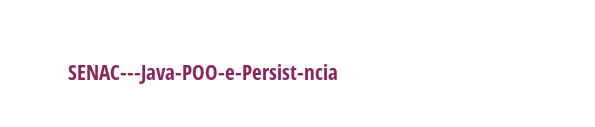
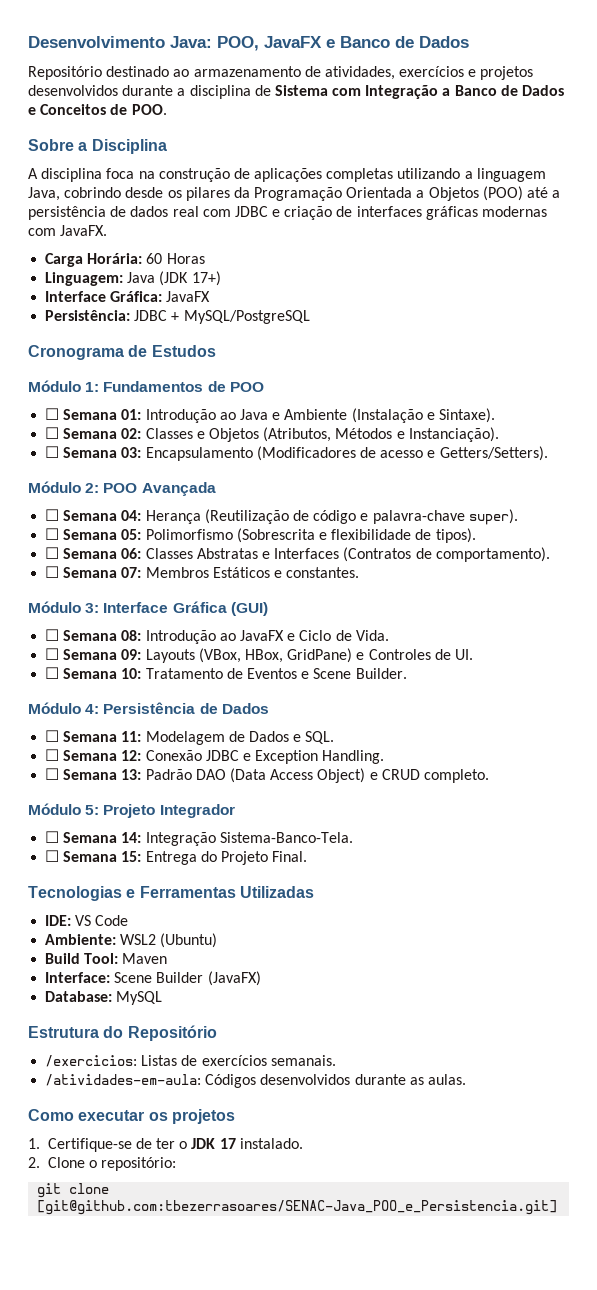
- SENAC---Java-POO-e-Persist-ncia
+ Desenvolvimento Java: POO, JavaFX e Banco de Dados
+ Repositório destinado ao armazenamento de atividades, exercícios e projetos desenvolvidos durante a disciplina de Sistema com Integração a Banco de Dados e Conceitos de POO.
+ Sobre a Disciplina
+ A disciplina foca na construção de aplicações completas utilizando a linguagem Java, cobrindo desde os pilares da Programação Orientada a Objetos (POO) até a persistência de dados real com JDBC e criação de interfaces gráficas modernas com JavaFX.
+ Carga Horária: 60 Horas
+ Linguagem: Java (JDK 17+)
+ Interface Gráfica: JavaFX
+ Persistência: JDBC + MySQL/PostgreSQL
+ Cronograma de Estudos
+ Módulo 1: Fundamentos de POO
+ ☐ Semana 01: Introdução ao Java e Ambiente (Instalação e Sintaxe).
+ ☐ Semana 02: Classes e Objetos (Atributos, Métodos e Instanciação).
+ ☐ Semana 03: Encapsulamento (Modificadores de acesso e Getters/Setters).
+ Módulo 2: POO Avançada
+ ☐ Semana 04: Herança (Reutilização de código e palavra-chave super).
+ ☐ Semana 05: Polimorfismo (Sobrescrita e flexibilidade de tipos).
+ ☐ Semana 06: Classes Abstratas e Interfaces (Contratos de comportamento).
+ ☐ Semana 07: Membros Estáticos e constantes.
+ Módulo 3: Interface Gráfica (GUI)
+ ☐ Semana 08: Introdução ao JavaFX e Ciclo de Vida.
+ ☐ Semana 09: Layouts (VBox, HBox, GridPane) e Controles de UI.
+ ☐ Semana 10: Tratamento de Eventos e Scene Builder.
+ Módulo 4: Persistência de Dados
+ ☐ Semana 11: Modelagem de Dados e SQL.
+ ☐ Semana 12: Conexão JDBC e Exception Handling.
+ ☐ Semana 13: Padrão DAO (Data Access Object) e CRUD completo.
+ Módulo 5: Projeto Integrador
+ ☐ Semana 14: Integração Sistema-Banco-Tela.
+ ☐ Semana 15: Entrega do Projeto Final.
+ Tecnologias e Ferramentas Utilizadas
+ IDE: VS Code
+ Ambiente: WSL2 (Ubuntu)
+ Build Tool: Maven
+ Interface: Scene Builder (JavaFX)
+ Database: MySQL
+ Estrutura do Repositório
+ /exercicios: Listas de exercícios semanais.
+ /atividades-em-aula: Códigos desenvolvidos durante as aulas.
+ Como executar os projetos
+ 1. Certifique-se de ter o JDK 17 instalado.
+ 2. Clone o repositório:
+ git clone [git@github.com:tbezerrasoares/SENAC-Java_POO_e_Persistencia.git]

